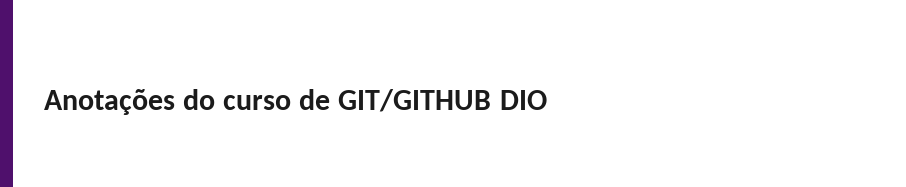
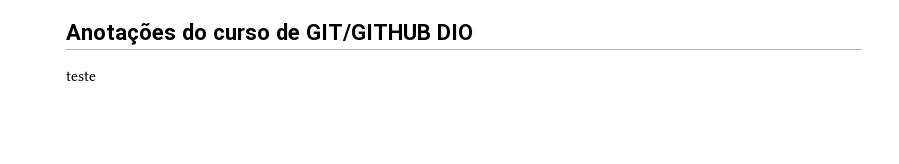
+ teste

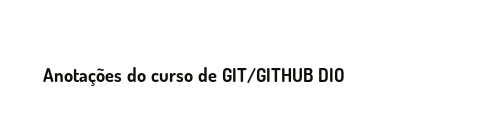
- teste

